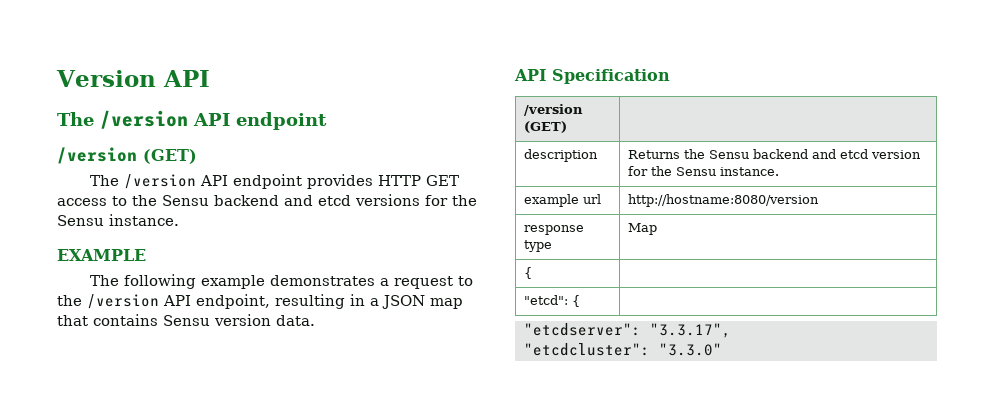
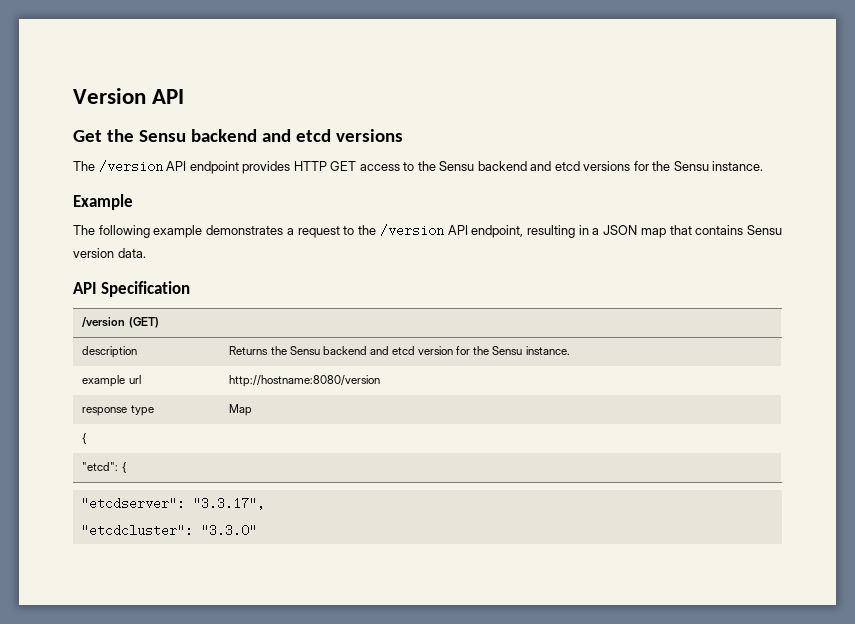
  Version API
- The /version API endpoint
- /version (GET)
+ Get the Sensu backend and etcd versions
- EXAMPLE
+ Example

